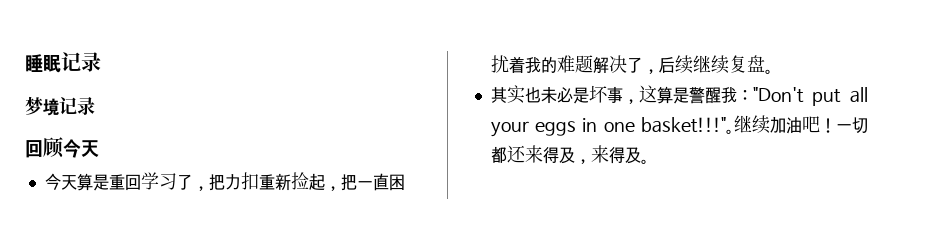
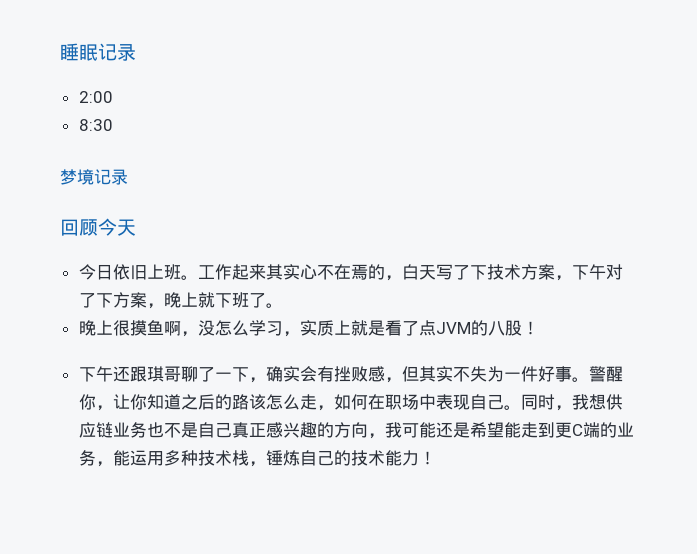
+ 2:00
+ 8:30
- 今天算是重回学习了，把力扣重新捡起，把一直困扰着我的难题解决了，后续继续复盘。
- 其实也未必是坏事，这算是警醒我："Don't put all your eggs in one basket!!!"。继续加油吧！一切都还来得及，来得及。
+ 今日依旧上班。工作起来其实心不在焉的，白天写了下技术方案，下午对了下方案，晚上就下班了。
+ 晚上很摸鱼啊，没怎么学习，实质上就是看了点JVM的八股！
+ 下午还跟琪哥聊了一下，确实会有挫败感，但其实不失为一件好事。警醒你，让你知道之后的路该怎么走，如何在职场中表现自己。同时，我想供应链业务也不是自己真正感兴趣的方向，我可能还是希望能走到更C端的业务，能运用多种技术栈，锤炼自己的技术能力！

